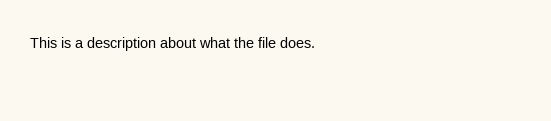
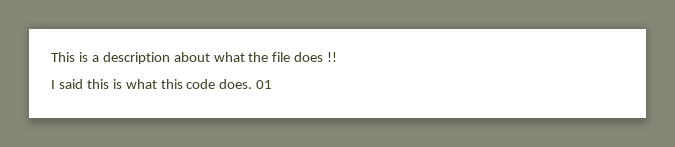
- This is a description about what the file does.
+ This is a description about what the file does !!
+ I said this is what this code does. 01

